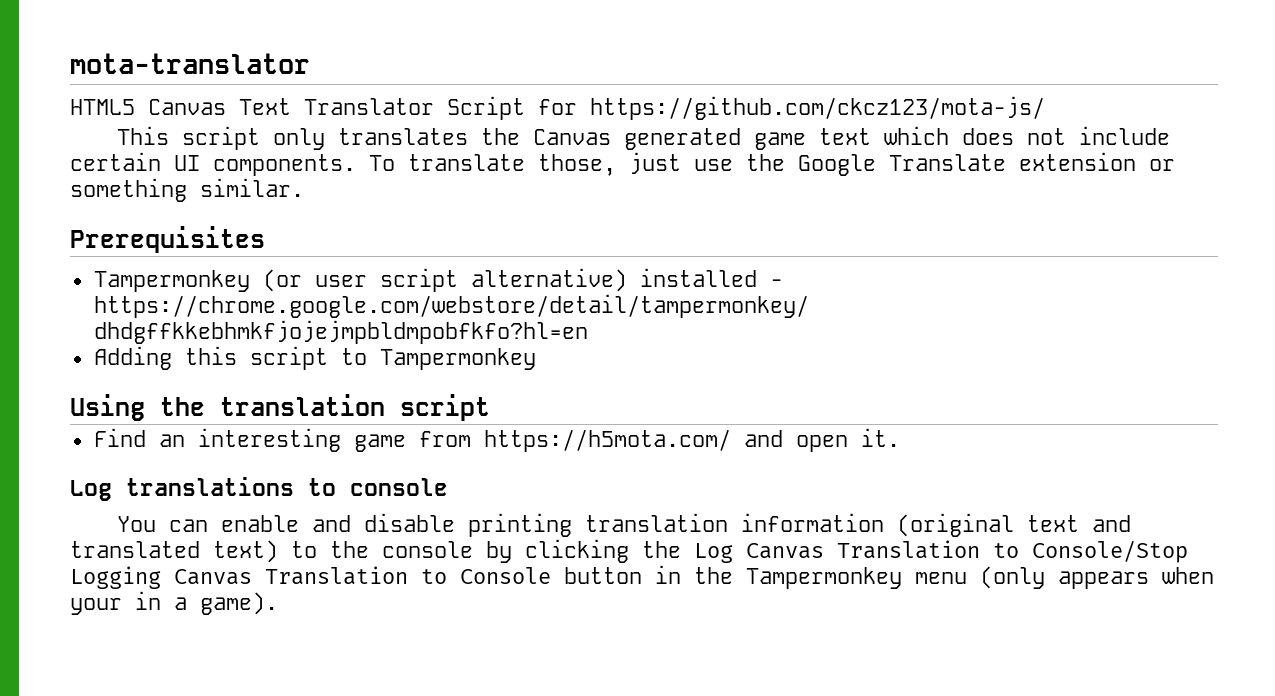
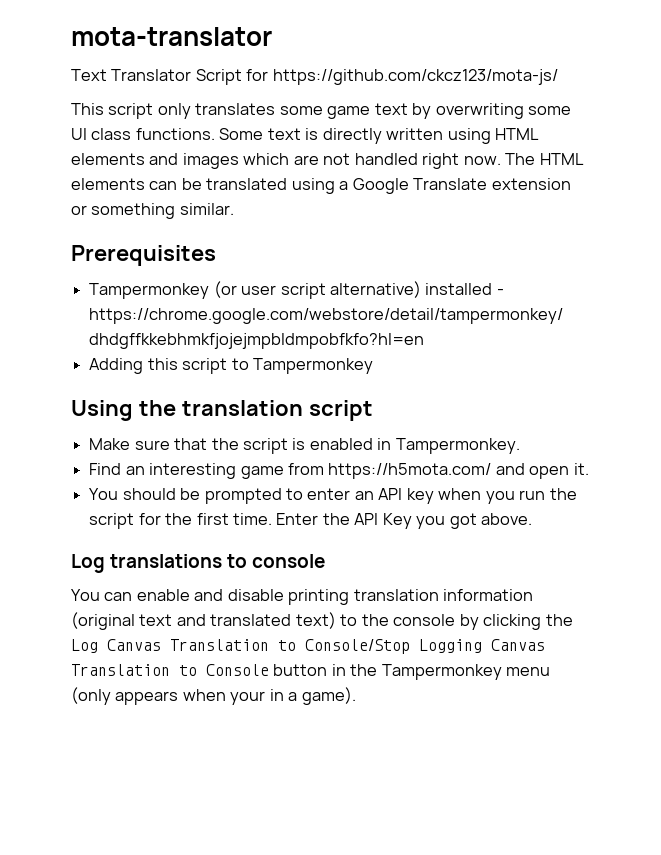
- HTML5 Canvas Text Translator Script for https://github.com/ckcz123/mota-js/
+ Text Translator Script for https://github.com/ckcz123/mota-js/
- This script only translates the Canvas generated game text which does not include certain UI components. To translate those, just use the Google Translate extension or something similar.
+ This script only translates some game text by overwriting some UI class functions. Some text is directly written using HTML elements and images which are not handled right now. The HTML elements can be translated using a Google Translate extension or something similar.
+ Make sure that the script is enabled in Tampermonkey.
+ You should be prompted to enter an API key when you run the script for the first time. Enter the API Key you got above.

